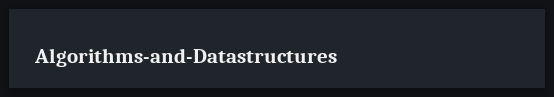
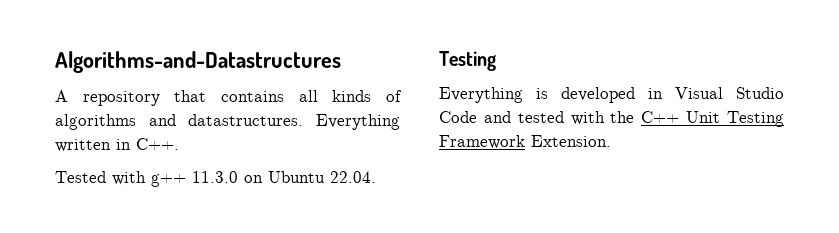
+ A repository that contains all kinds of algorithms and datastructures. Everything written in C++.
+ Tested with g++ 11.3.0 on Ubuntu 22.04.
+ Testing
+ Everything is developed in Visual Studio Code and tested with the C++ Unit Testing Framework Extension.

